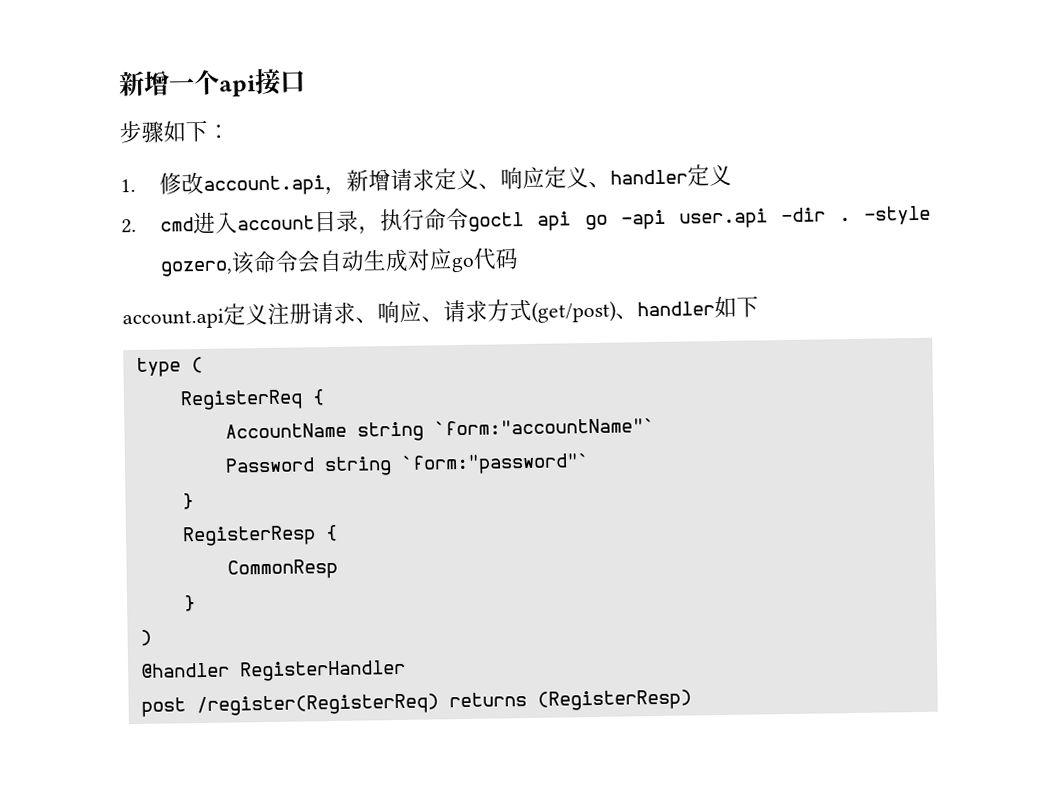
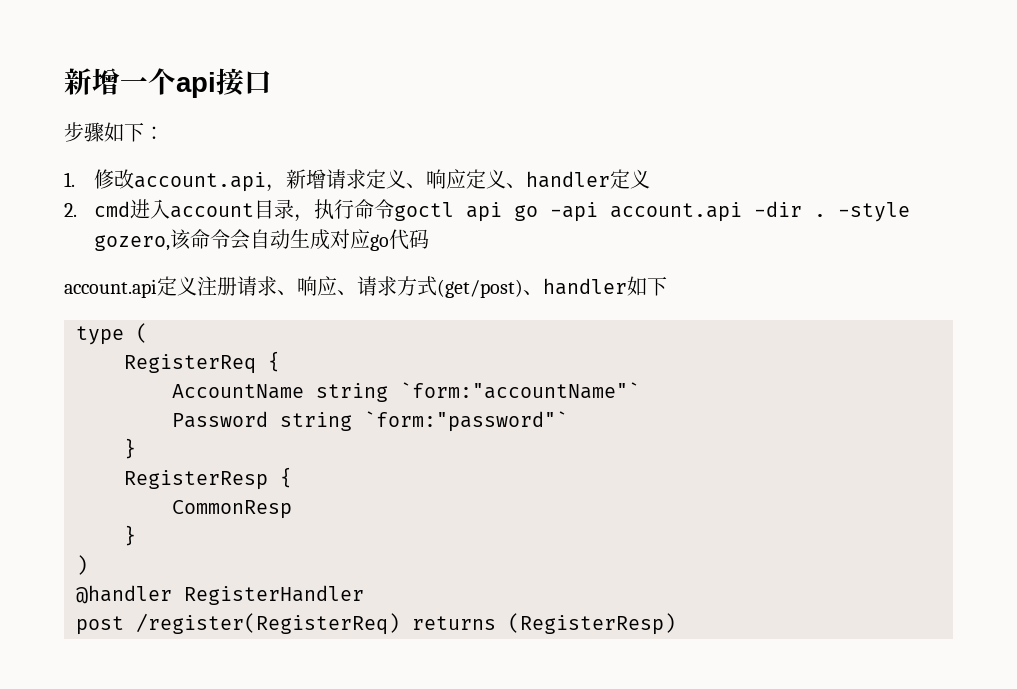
- 2. cmd进入account目录，执行命令goctl api go -api user.api -dir .
+ 2. cmd进入account目录，执行命令goctl api go -api account.api -dir .

